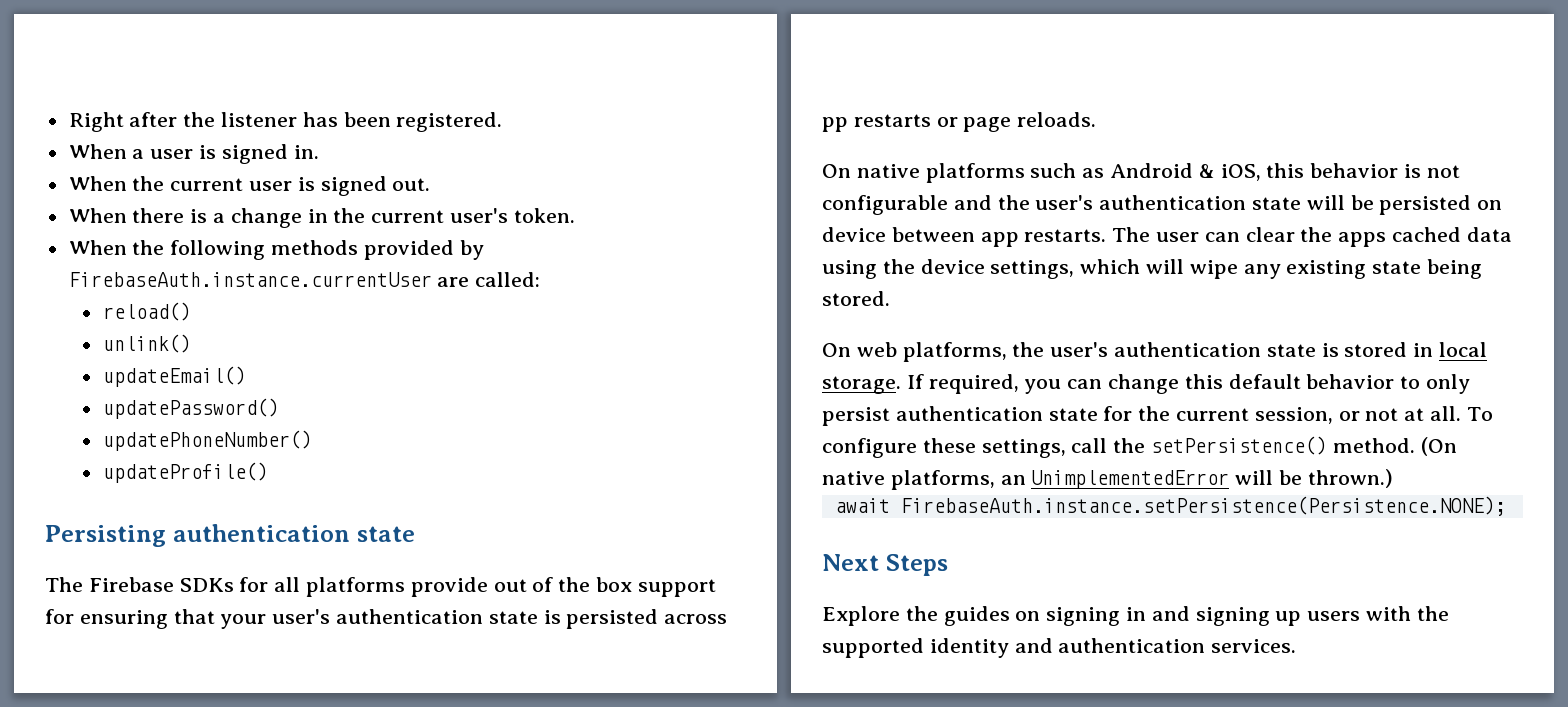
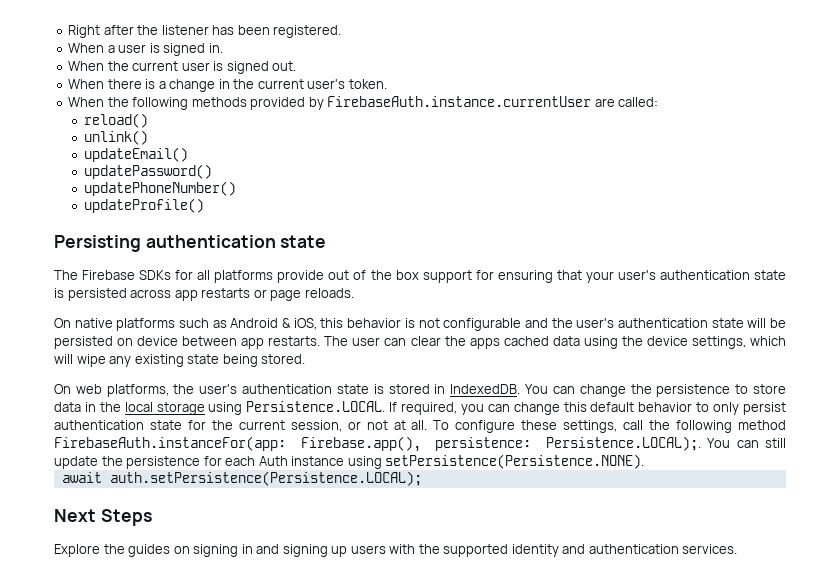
- The Firebase SDKs for all platforms provide out of the box support for ensuring that your user's authentication state is persisted across pp restarts or page reloads.
+ The Firebase SDKs for all platforms provide out of the box support for ensuring that your user's authentication state is persisted across app restarts or page reloads.
- On web platforms, the user's authentication state is stored in local storage. If required, you can change this default behavior to only persist authentication state for the current session, or not at all.
+ On web platforms, the user's authentication state is stored in IndexedDB. You can change the persistence to store data in the local storage using Persistence.LOCAL. If required, you can change this default behavior to only persist authentication state for the current session, or not at all.
- To configure these settings, call the setPersistence() method. (On native platforms, an UnimplementedError will be thrown.)
+ To configure these settings, call the following method FirebaseAuth.instanceFor(app: Firebase.app(), persistence: Persistence.LOCAL);. You can still update the persistence for each Auth instance using setPersistence(Persistence.NONE).
- await FirebaseAuth.instance.setPersistence(Persistence.NONE);
+ await auth.setPersistence(Persistence.LOCAL);

